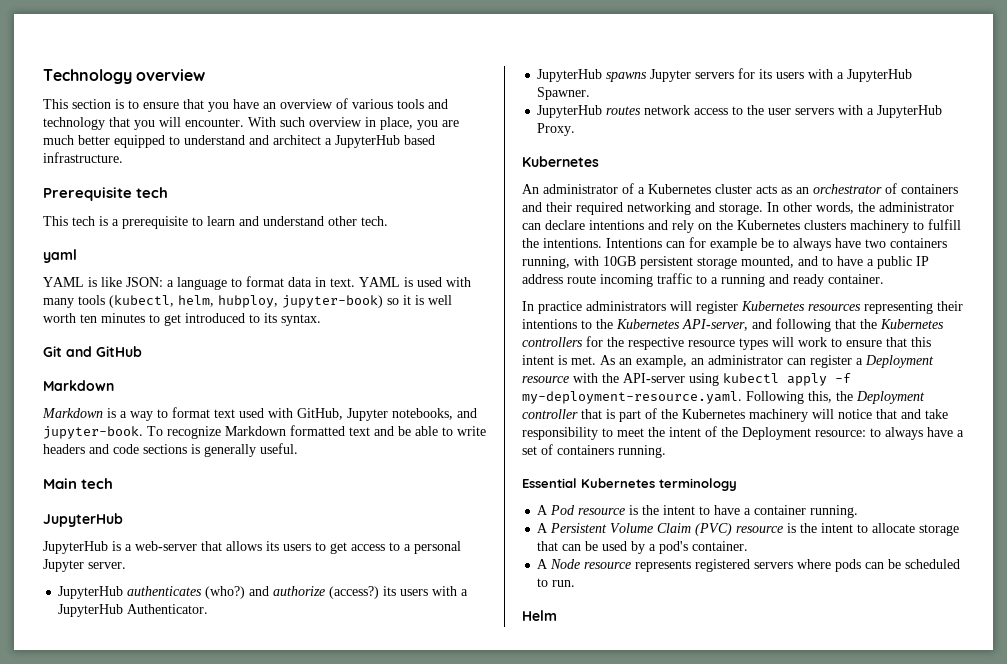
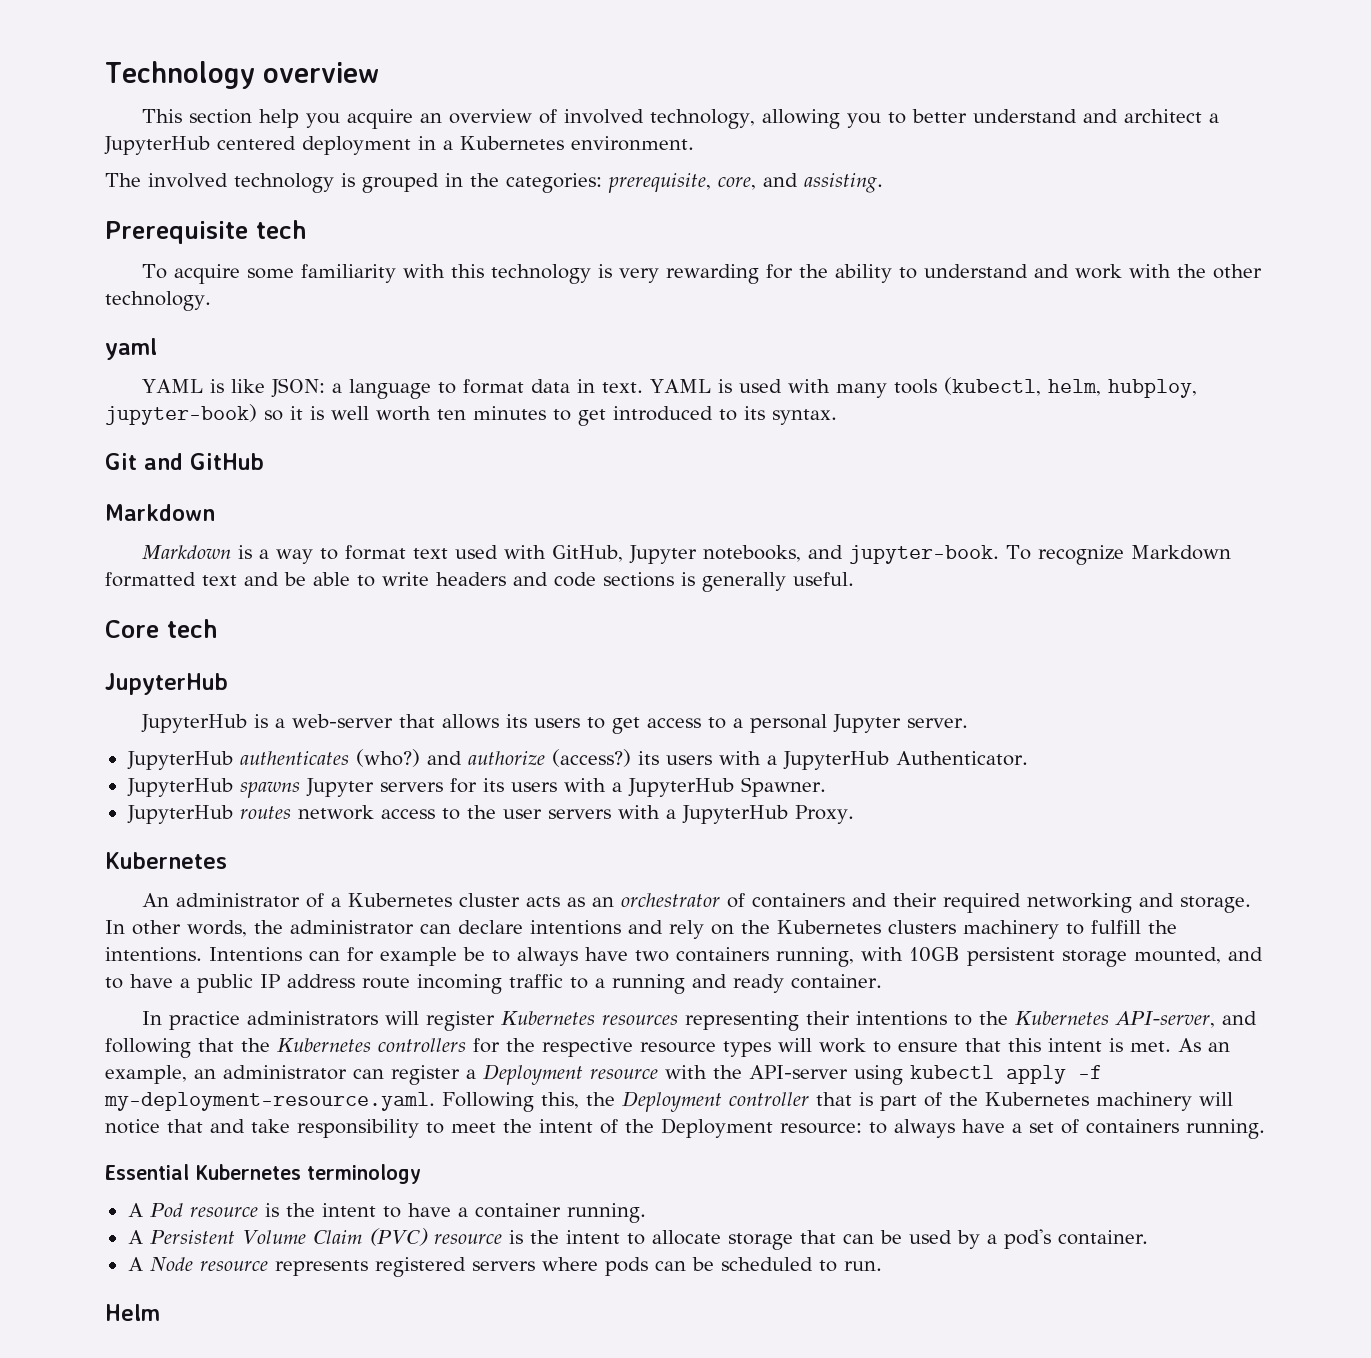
- This section is to ensure that you have an overview of various tools and technology that you will encounter. With such overview in place, you are much better equipped to understand and architect a JupyterHub based infrastructure.
+ This section help you acquire an overview of involved technology, allowing you to better understand and architect a JupyterHub centered deployment in a Kubernetes environment.
+ The involved technology is grouped in the categories: prerequisite, core, and assisting.
  Prerequisite tech
- This tech is a prerequisite to learn and understand other tech.
+ To acquire some familiarity with this technology is very rewarding for the ability to understand and work with the other technology.
- Main tech
+ Core tech

